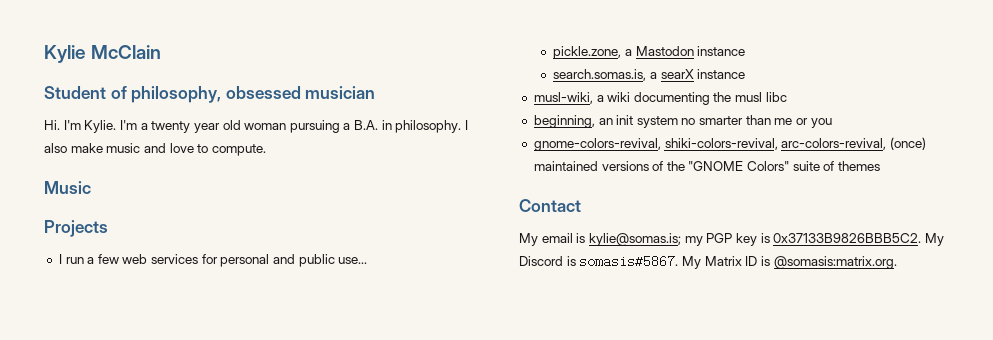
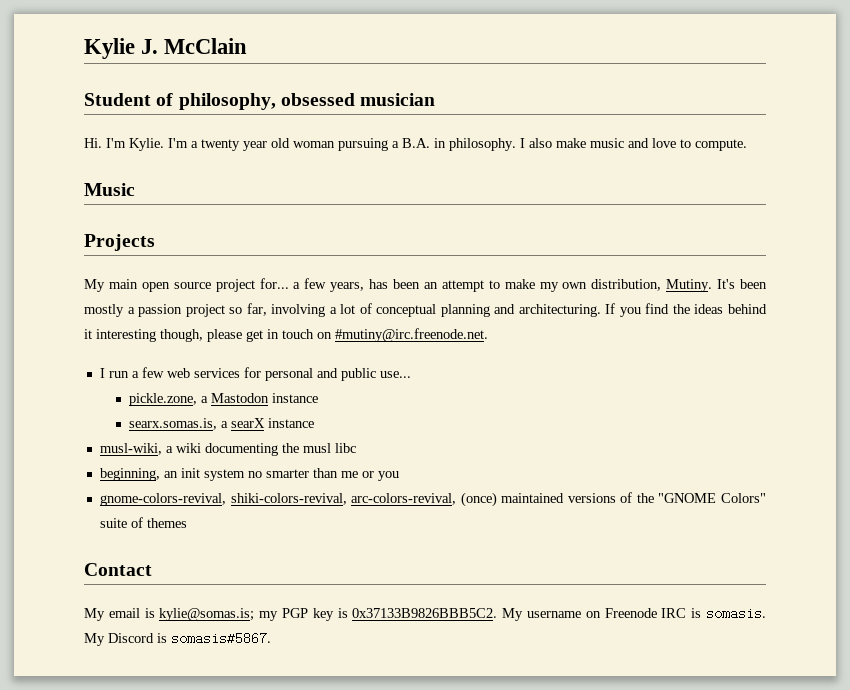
- Kylie McClain
+ Kylie J. McClain
+ My main open source project for... a few years, has been an attempt to make my own distribution, Mutiny. It's been mostly a passion project so far, involving a lot of conceptual planning and architecturing. If you find the ideas behind it interesting though, please get in touch on #mutiny@irc.freenode.net.
- search.somas.is, a searX instance
+ searx.somas.is, a searX instance
- My Discord is somasis#5867. My Matrix ID is @somasis:matrix.org.
+ My username on Freenode IRC is somasis. My Discord is somasis#5867.

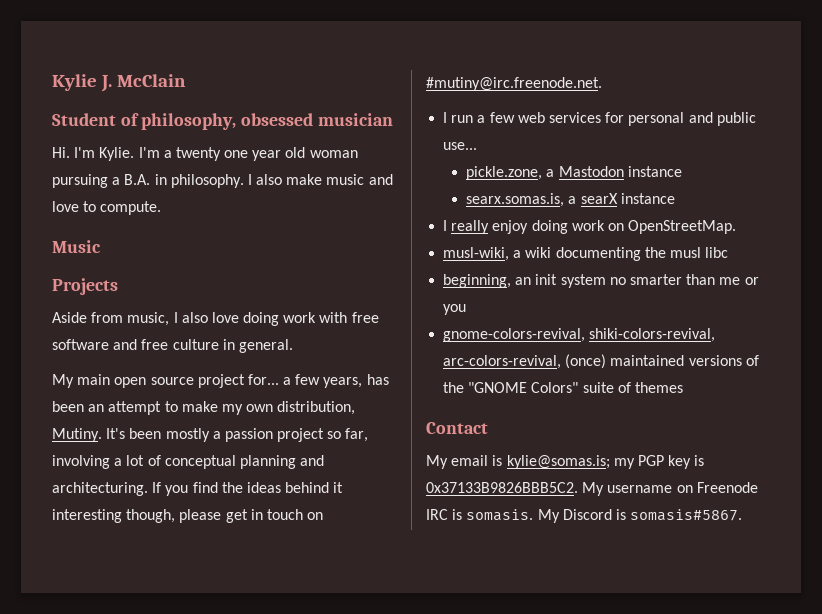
- I'm a twenty year old woman pursuing a B.A. in philosophy.
+ I'm a twenty one year old woman pursuing a B.A. in philosophy.
+ Aside from music, I also love doing work with free software and free culture in general.
+ I really enjoy doing work on OpenStreetMap.

